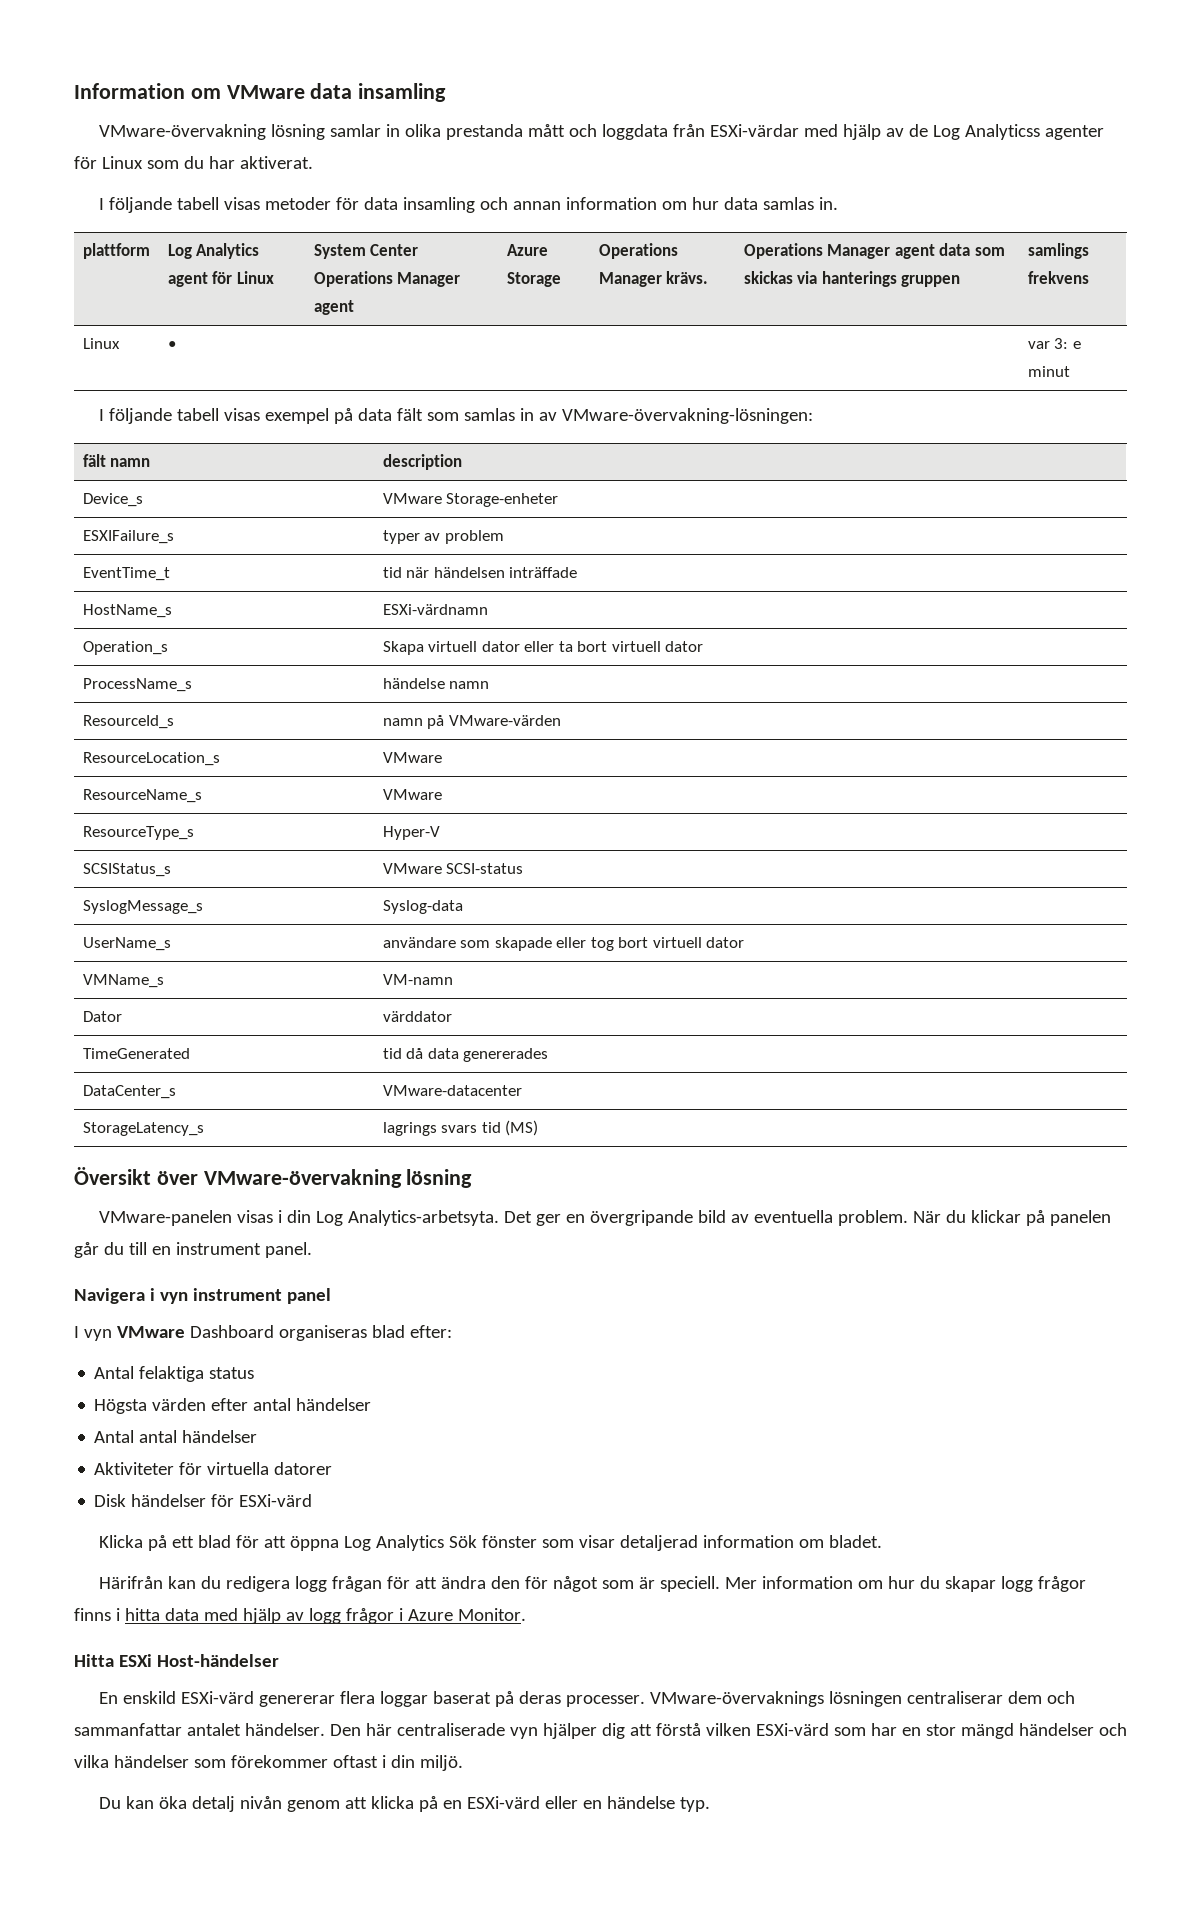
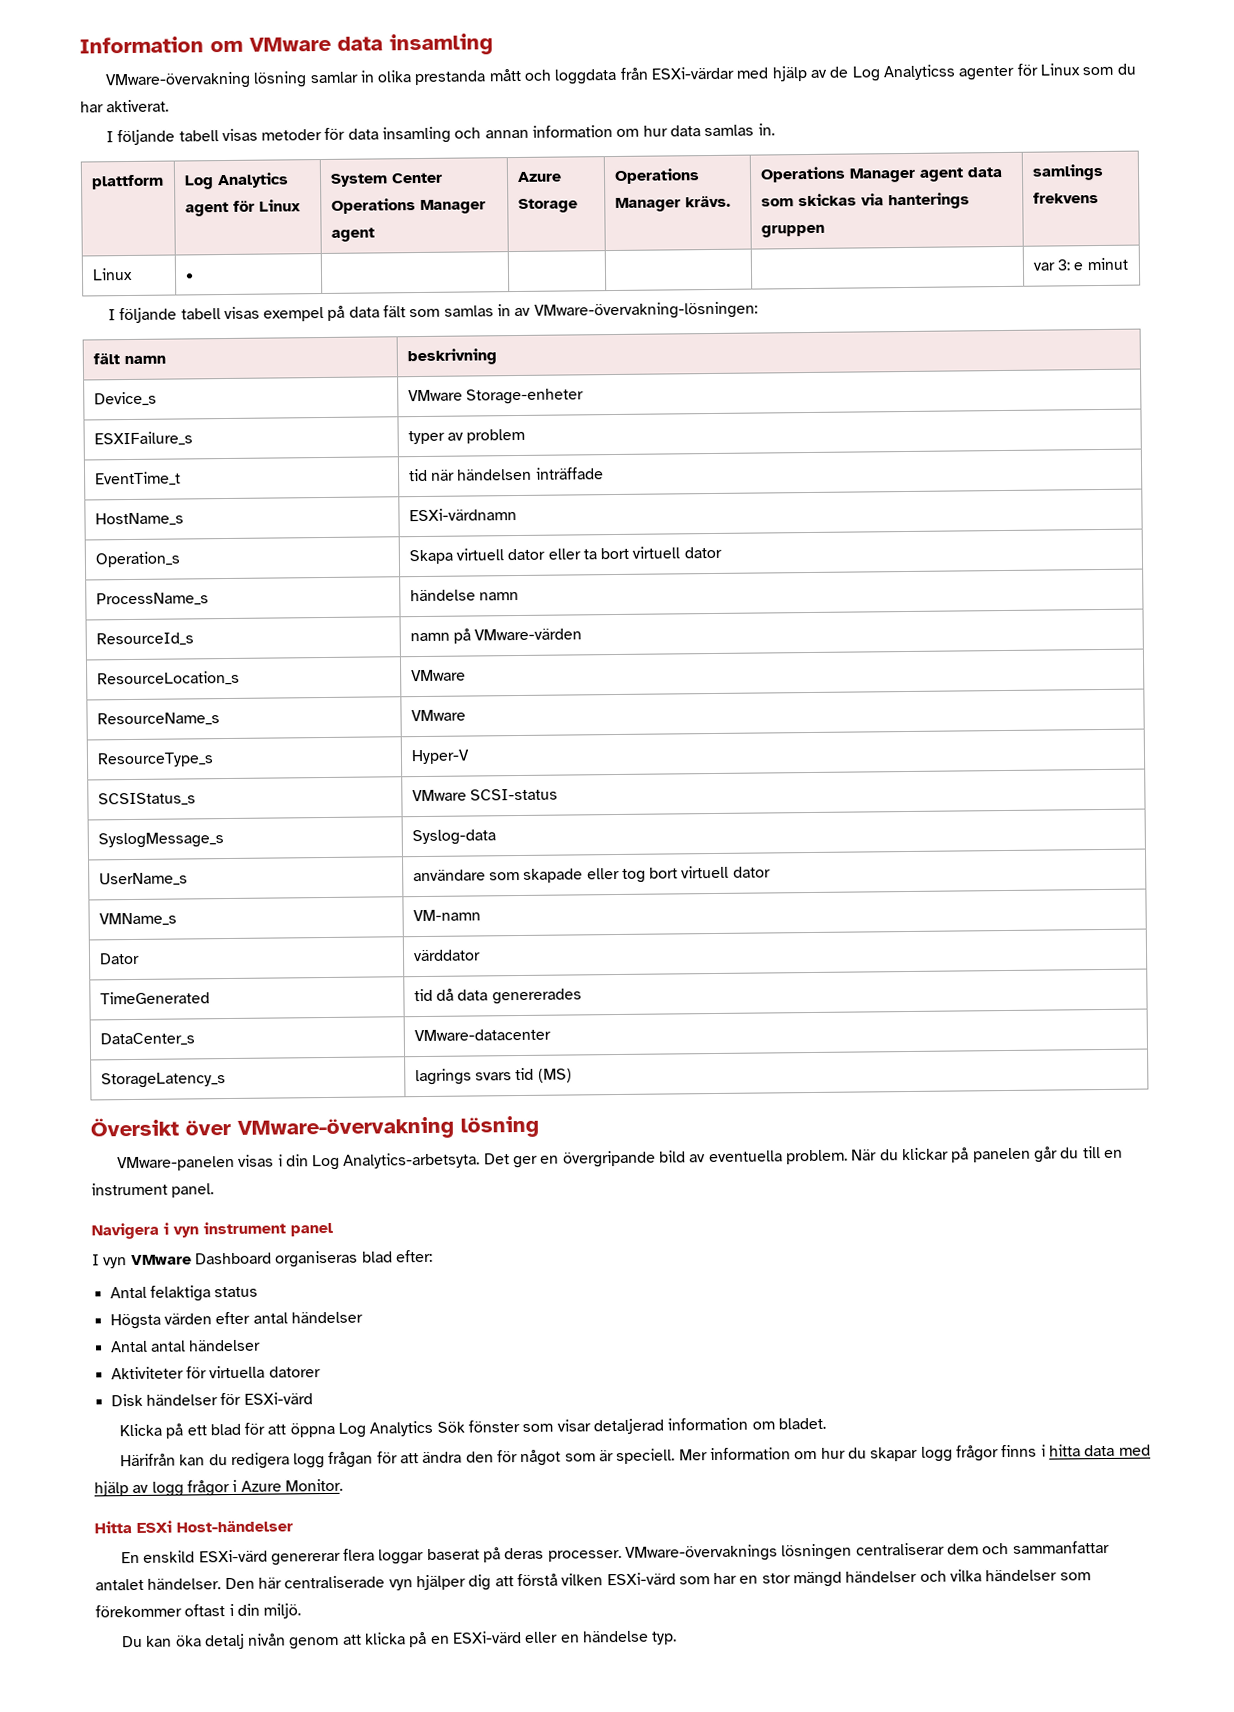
- fält namn | description
+ fält namn | beskrivning

